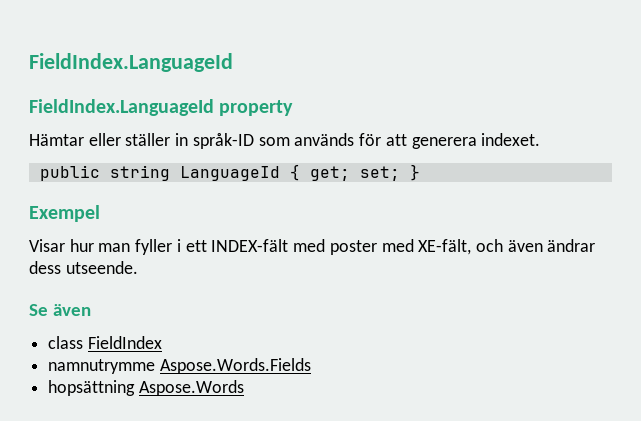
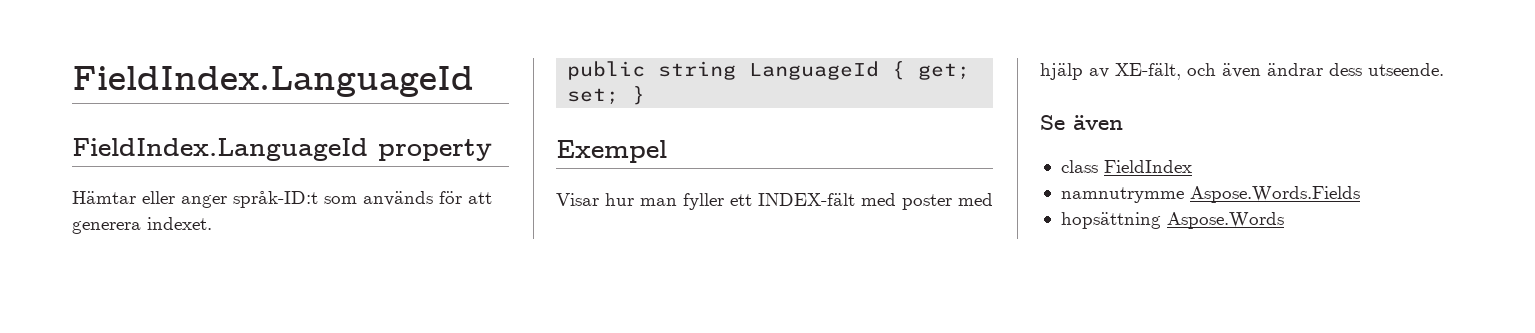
- Hämtar eller ställer in språk-ID som används för att generera indexet.
+ Hämtar eller anger språk-ID:t som används för att generera indexet.
- Visar hur man fyller i ett INDEX-fält med poster med XE-fält, och även ändrar dess utseende.
+ Visar hur man fyller ett INDEX-fält med poster med hjälp av XE-fält, och även ändrar dess utseende.

